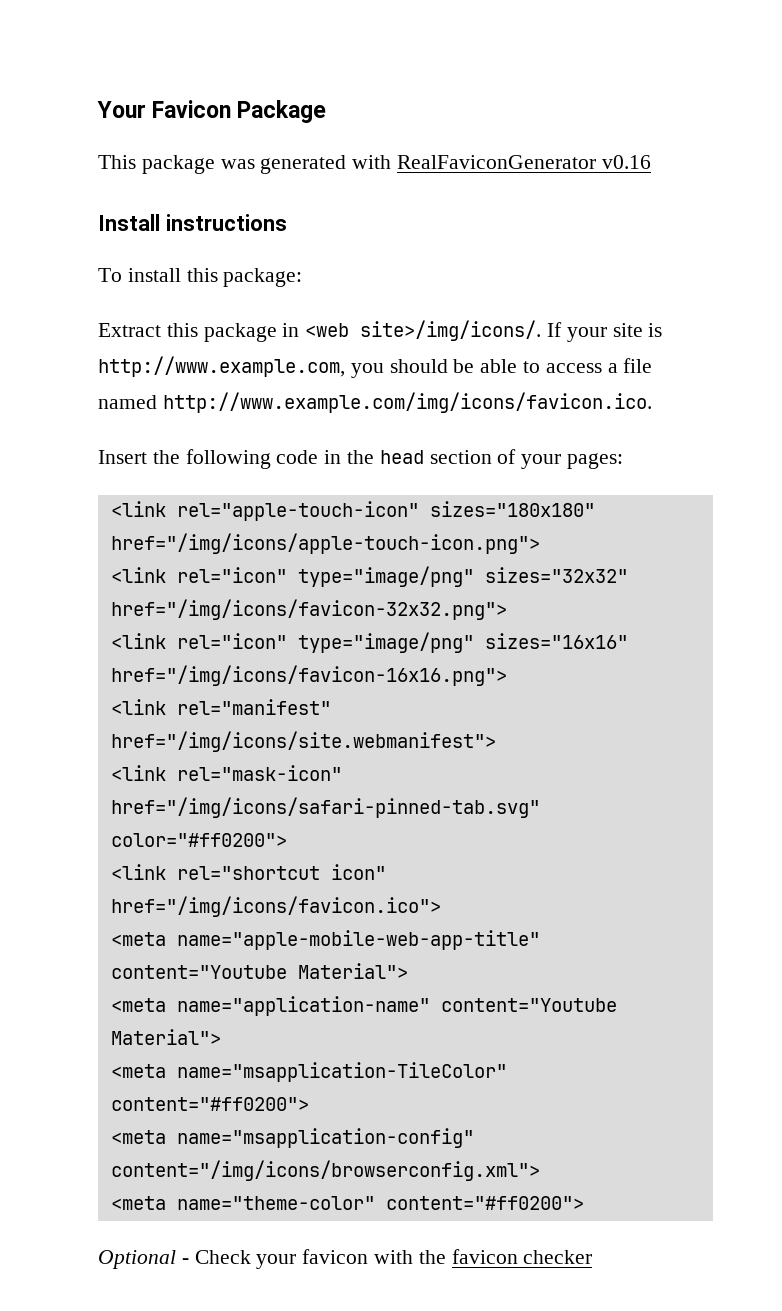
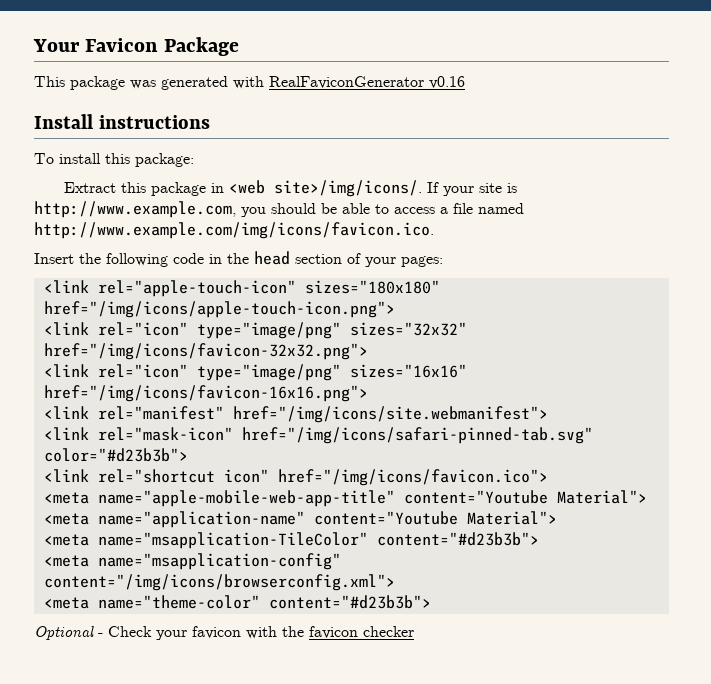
- <link rel="mask-icon" href="/img/icons/safari-pinned-tab.svg" color="#ff0200">
+ <link rel="mask-icon" href="/img/icons/safari-pinned-tab.svg" color="#d23b3b">
- <meta name="msapplication-TileColor" content="#ff0200">
+ <meta name="msapplication-TileColor" content="#d23b3b">
- <meta name="theme-color" content="#ff0200">
+ <meta name="theme-color" content="#d23b3b">

